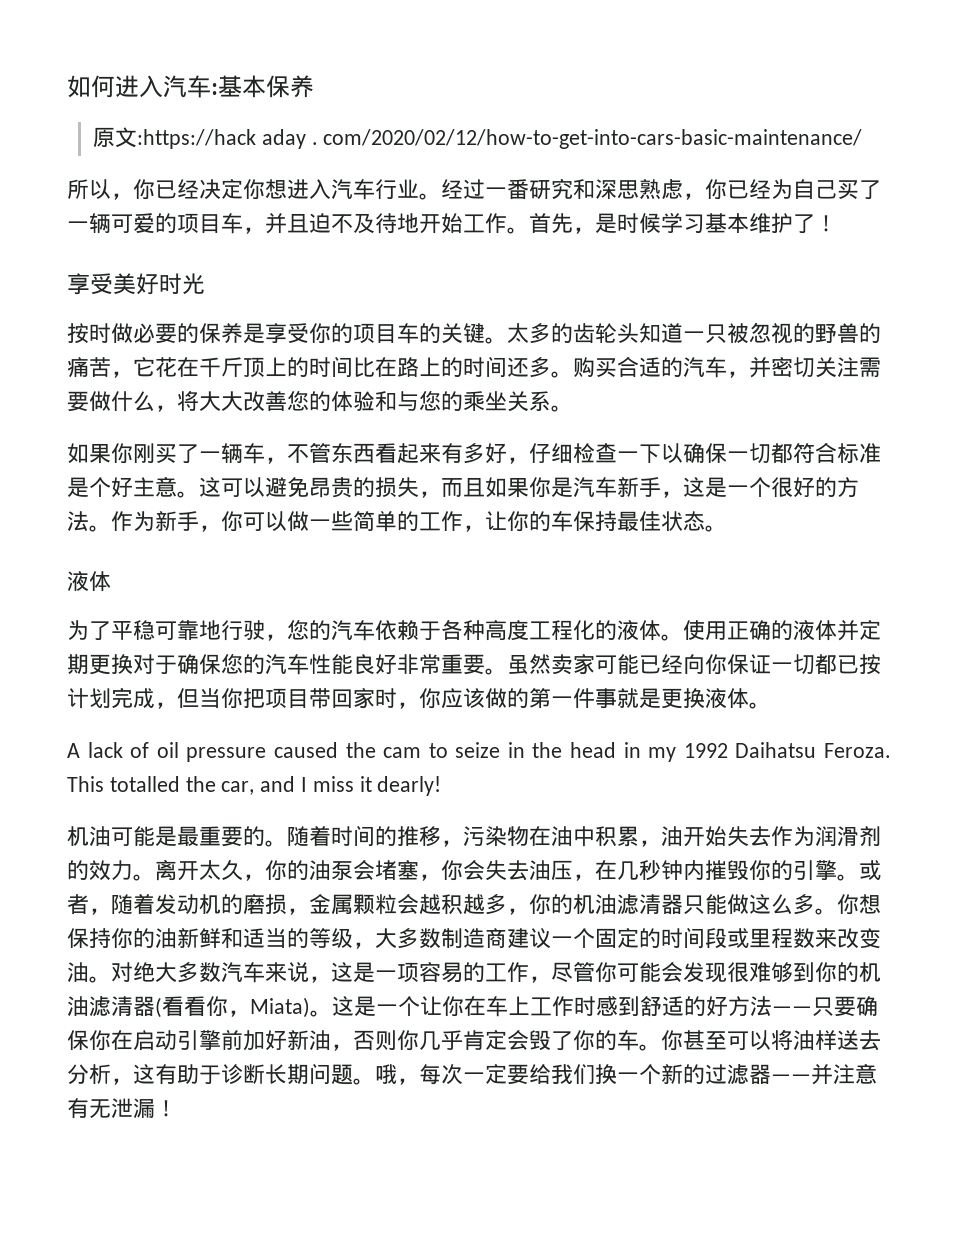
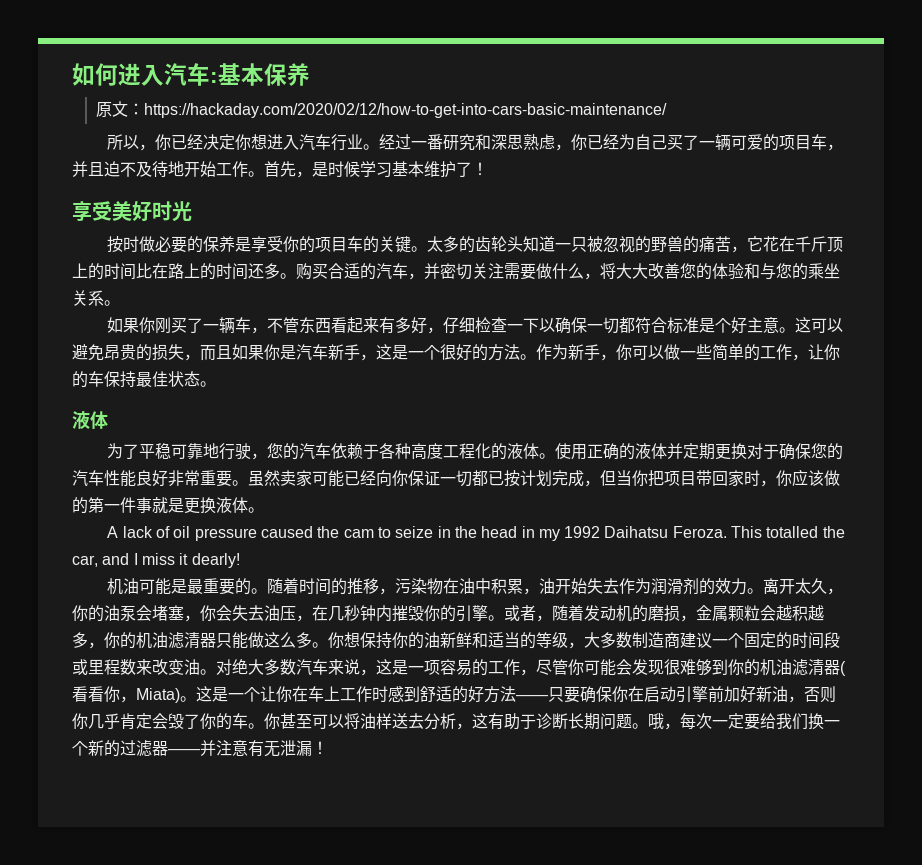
- 原文:https://hack aday . com/2020/02/12/how-to-get-into-cars-basic-maintenance/
+ 原文：https://hackaday.com/2020/02/12/how-to-get-into-cars-basic-maintenance/

